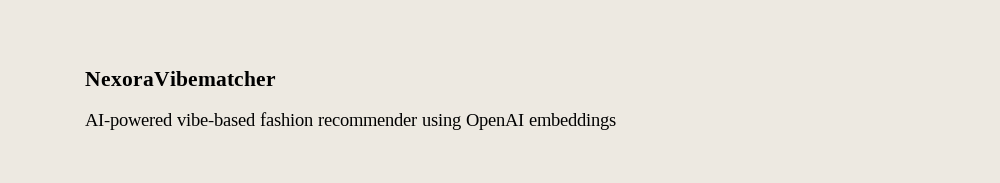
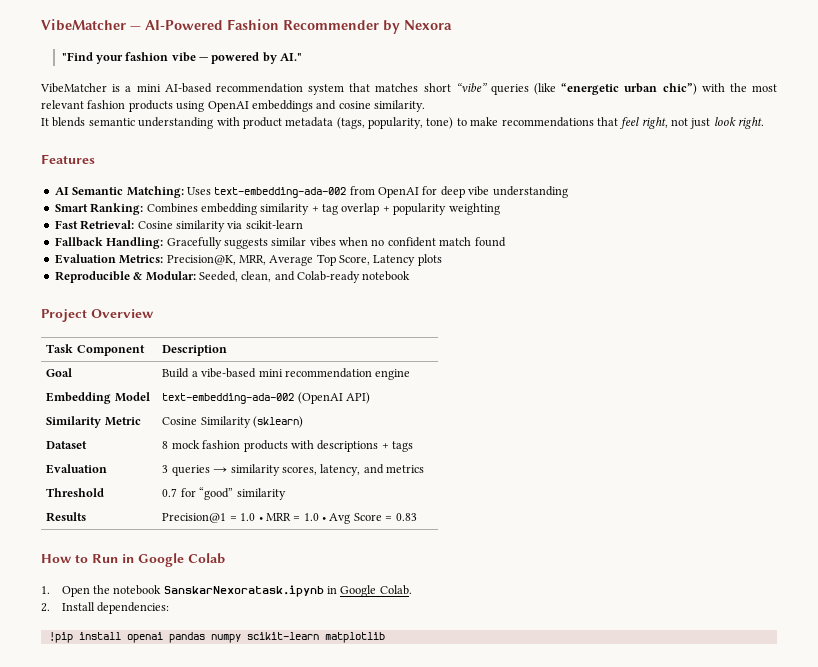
- NexoraVibematcher
- AI-powered vibe-based fashion recommender using OpenAI embeddings
+ VibeMatcher — AI-Powered Fashion Recommender by Nexora
+ "Find your fashion vibe — powered by AI."
+ VibeMatcher is a mini AI-based recommendation system that matches short “vibe” queries (like “energetic urban chic”) with the most relevant fashion products using OpenAI embeddings and cosine similarity.
+ It blends semantic understanding with product metadata (tags, popularity, tone) to make recommendations that feel right, not just look right.
+ Features
+ AI Semantic Matching: Uses text-embedding-ada-002 from OpenAI for deep vibe understanding
+ Smart Ranking: Combines embedding similarity + tag overlap + popularity weighting
+ Fast Retrieval: Cosine similarity via scikit-learn
+ Fallback Handling: Gracefully suggests similar vibes when no confident match found
+ Evaluation Metrics: Precision@K, MRR, Average Top Score, Latency plots
+ Reproducible & Modular: Seeded, clean, and Colab-ready notebook
+ Project Overview
+ Task Component | Description
+ Goal | Build a vibe-based mini recommendation engine
+ Embedding Model | text-embedding-ada-002 (OpenAI API)
+ Similarity Metric | Cosine Similarity (sklearn)
+ Dataset | 8 mock fashion products with descriptions + tags
+ Evaluation | 3 queries → similarity scores, latency, and metrics
+ Threshold | 0.7 for “good” similarity
+ Results | Precision@1 = 1.0 • MRR = 1.0 • Avg Score = 0.83
+ How to Run in Google Colab
+ 1. Open the notebook SanskarNexoratask.ipynb in Google Colab.
+ 2. Install dependencies:
+ !pip install openai pandas numpy scikit-learn matplotlib

